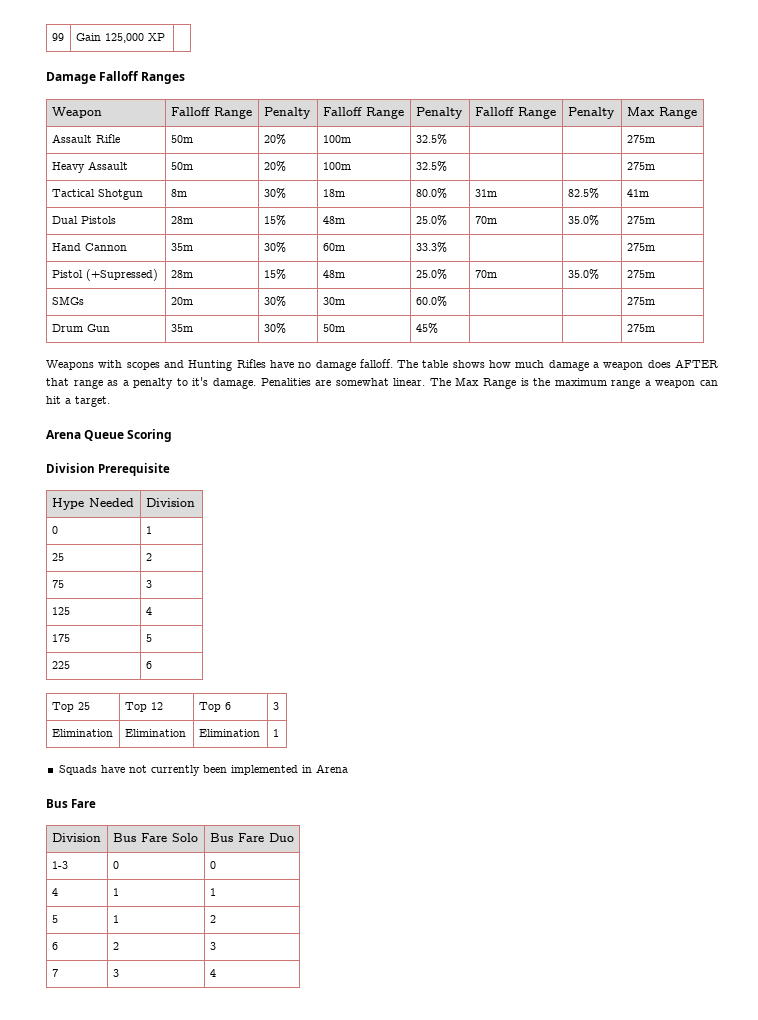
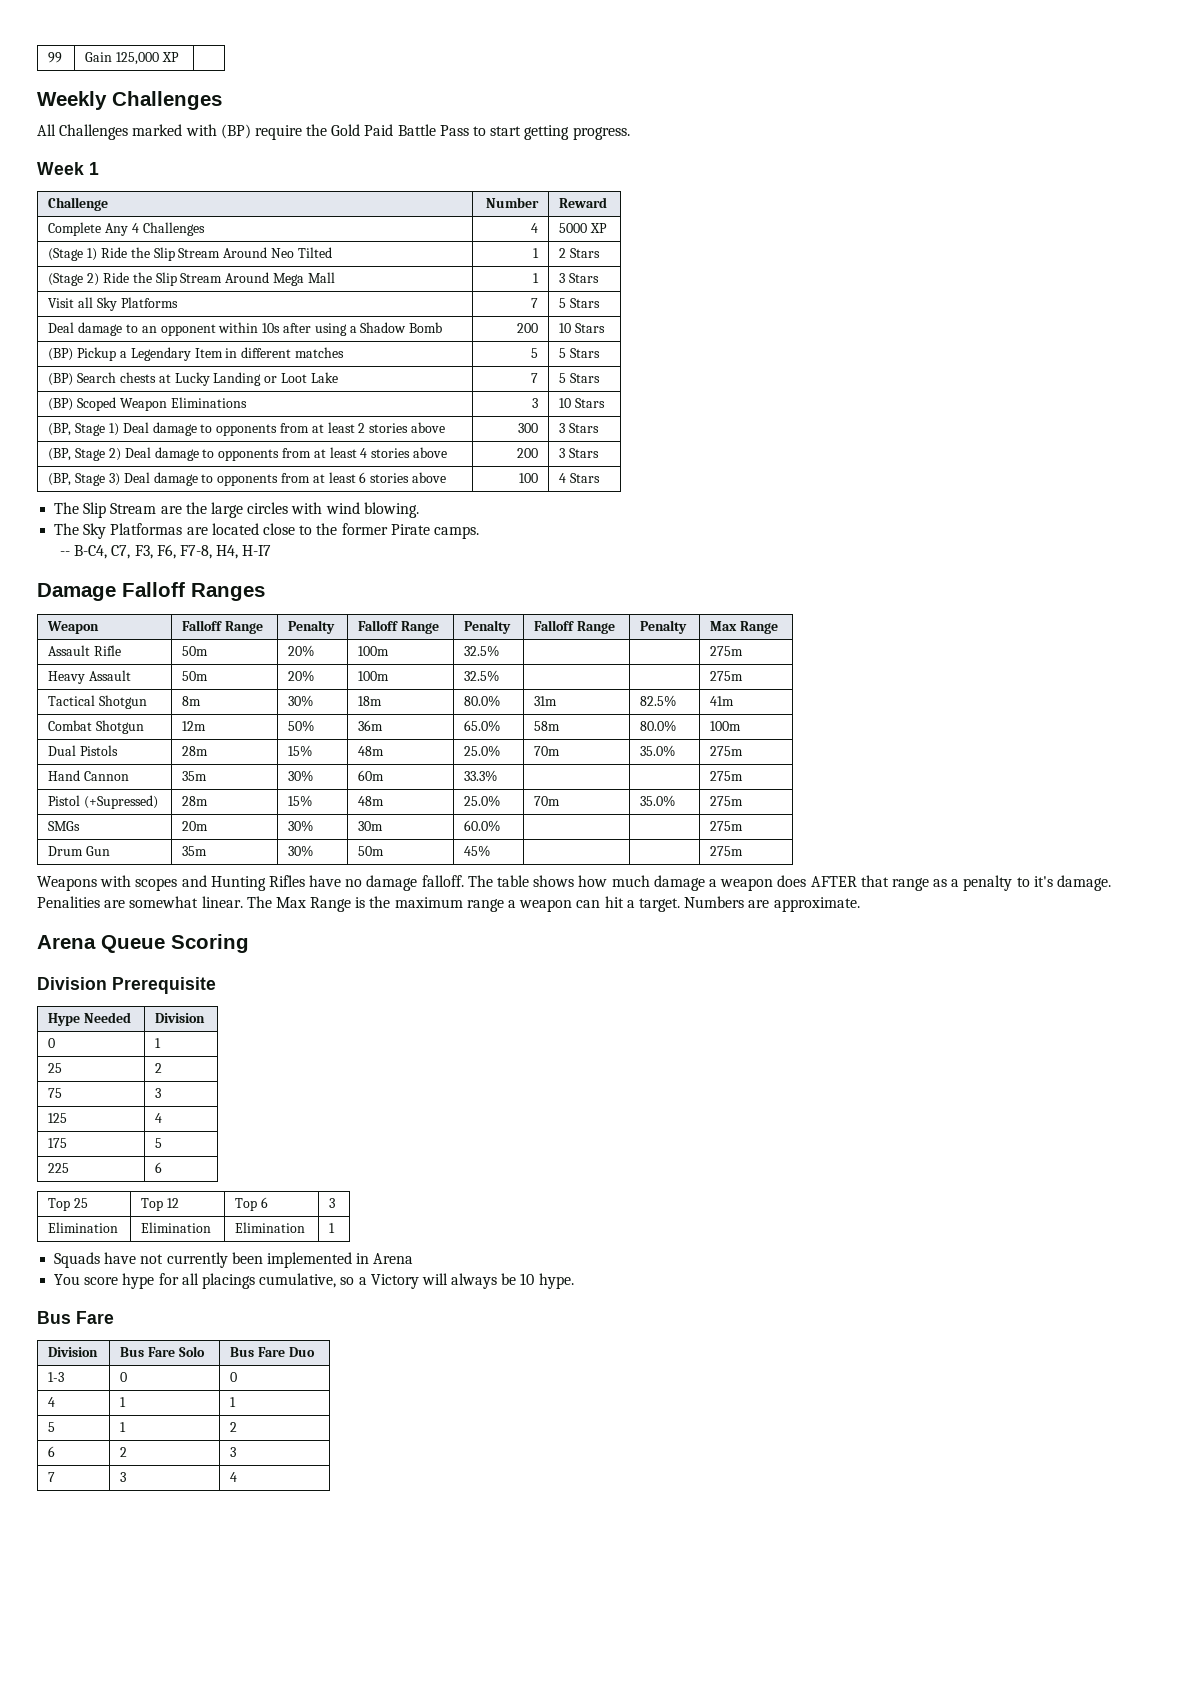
+ Weekly Challenges
+ All Challenges marked with (BP) require the Gold Paid Battle Pass to start getting progress.
+ Week 1
+ Challenge | Number | Reward
+ Complete Any 4 Challenges | 4 | 5000 XP
+ (Stage 1) Ride the Slip Stream Around Neo Tilted | 1 | 2 Stars
+ (Stage 2) Ride the Slip Stream Around Mega Mall | 1 | 3 Stars
+ Visit all Sky Platforms | 7 | 5 Stars
+ Deal damage to an opponent within 10s after using a Shadow Bomb | 200 | 10 Stars
+ (BP) Pickup a Legendary Item in different matches | 5 | 5 Stars
+ (BP) Search chests at Lucky Landing or Loot Lake | 7 | 5 Stars
+ (BP) Scoped Weapon Eliminations | 3 | 10 Stars
+ (BP, Stage 1) Deal damage to opponents from at least 2 stories above | 300 | 3 Stars
+ (BP, Stage 2) Deal damage to opponents from at least 4 stories above | 200 | 3 Stars
+ (BP, Stage 3) Deal damage to opponents from at least 6 stories above | 100 | 4 Stars
+ The Slip Stream are the large circles with wind blowing.
+ The Sky Platformas are located close to the former Pirate camps.
+ -- B-C4, C7, F3, F6, F7-8, H4, H-I7
+ Combat Shotgun | 12m | 50% | 36m | 65.0% | 58m | 80.0% | 100m
+ Numbers are approximate.
+ You score hype for all placings cumulative, so a Victory will always be 10 hype.

